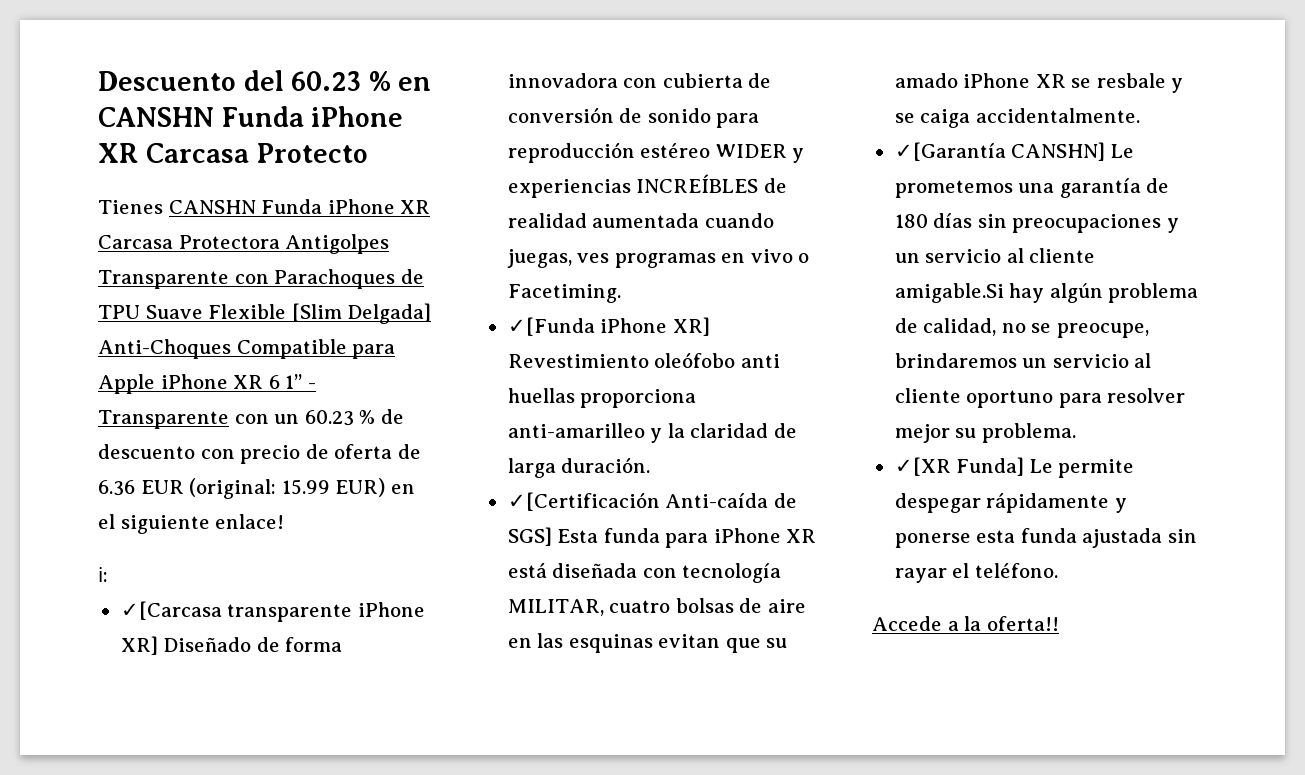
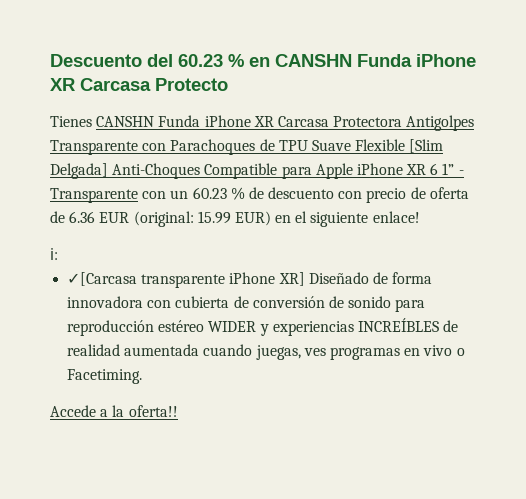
- ✓[Funda iPhone XR] Revestimiento oleófobo anti huellas proporciona anti-amarilleo y la claridad de larga duración.
- ✓[Certificación Anti-caída de SGS] Esta funda para iPhone XR está diseñada con tecnología MILITAR, cuatro bolsas de aire en las esquinas evitan que su amado iPhone XR se resbale y se caiga accidentalmente.
- ✓[Garantía CANSHN] Le prometemos una garantía de 180 días sin preocupaciones y un servicio al cliente amigable.Si hay algún problema de calidad, no se preocupe, brindaremos un servicio al cliente oportuno para resolver mejor su problema.
- ✓[XR Funda] Le permite despegar rápidamente y ponerse esta funda ajustada sin rayar el teléfono.

